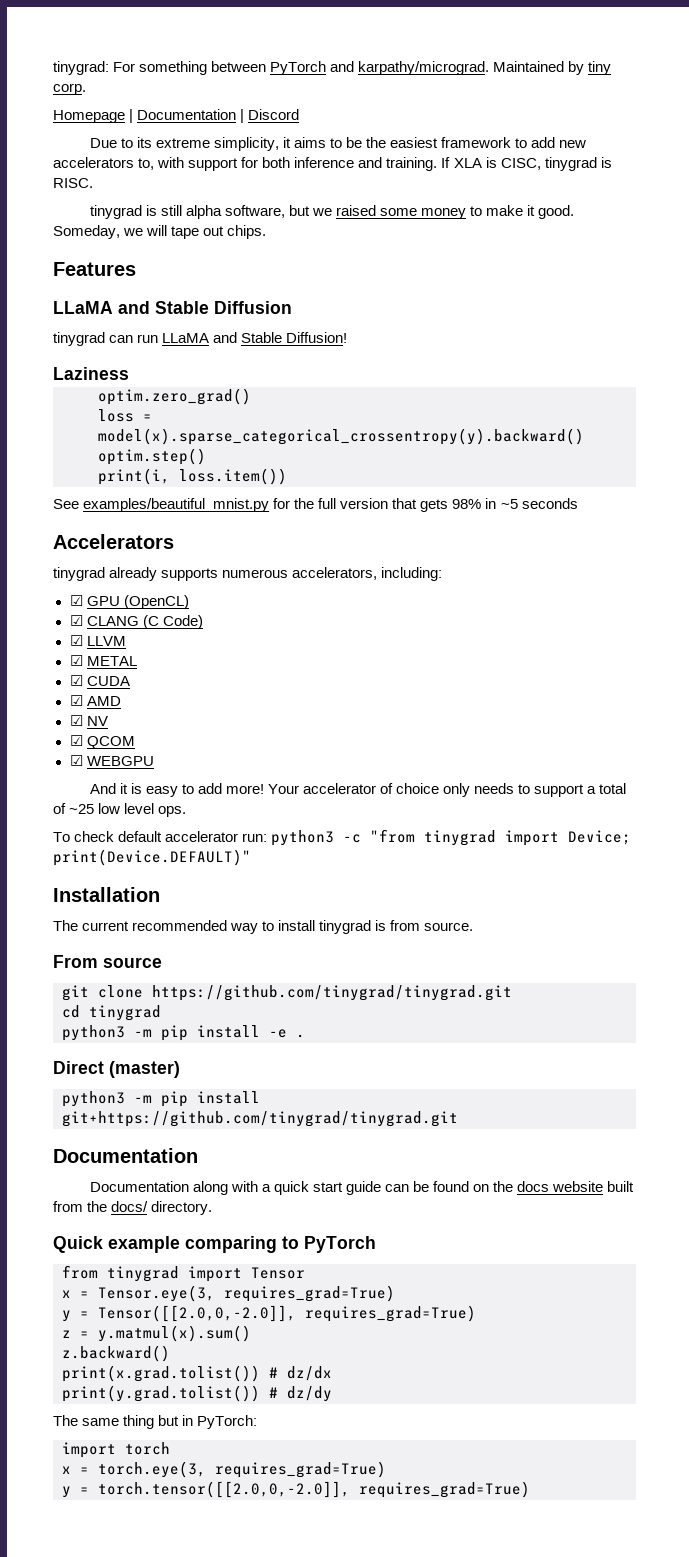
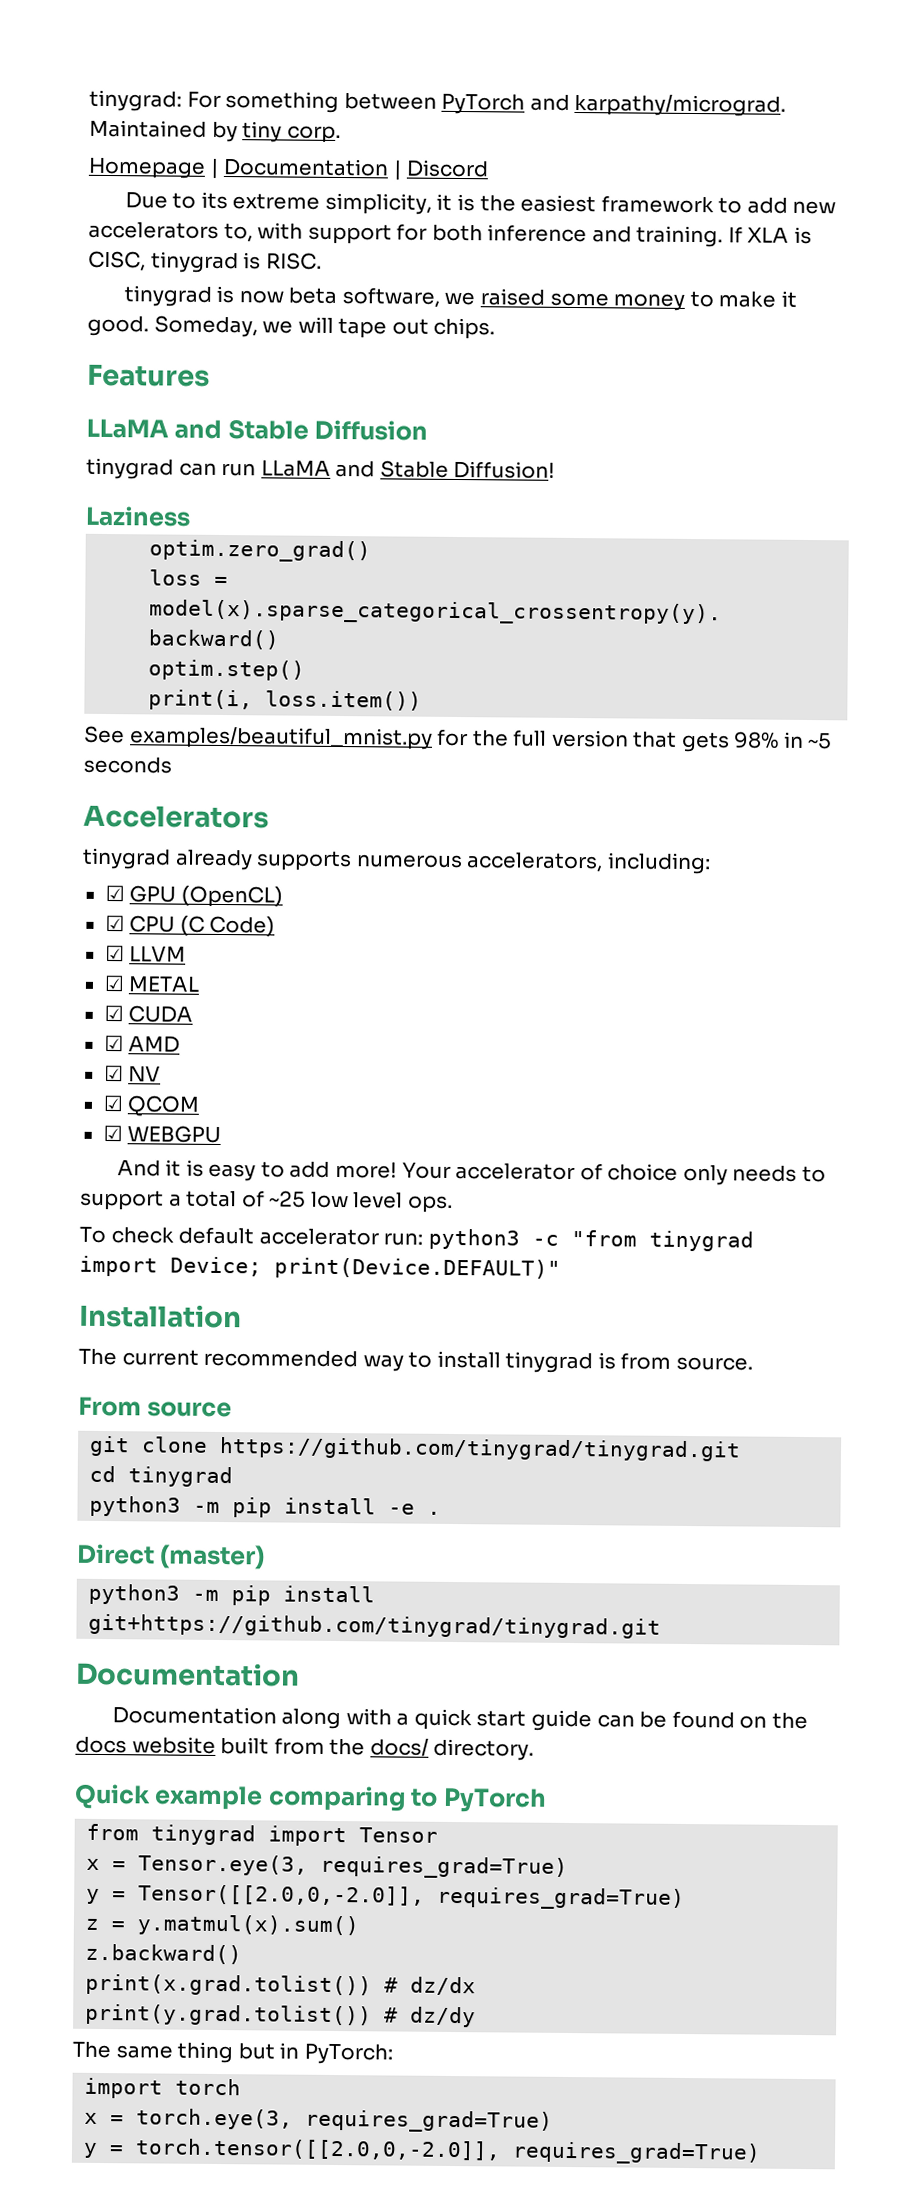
- Due to its extreme simplicity, it aims to be the easiest framework to add new accelerators to, with support for both inference and training.
+ Due to its extreme simplicity, it is the easiest framework to add new accelerators to, with support for both inference and training.
- tinygrad is still alpha software, but we raised some money to make it good.
+ tinygrad is now beta software, we raised some money to make it good.
- ☑ CLANG (C Code)
+ ☑ CPU (C Code)

